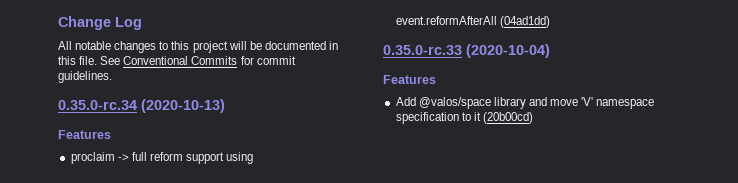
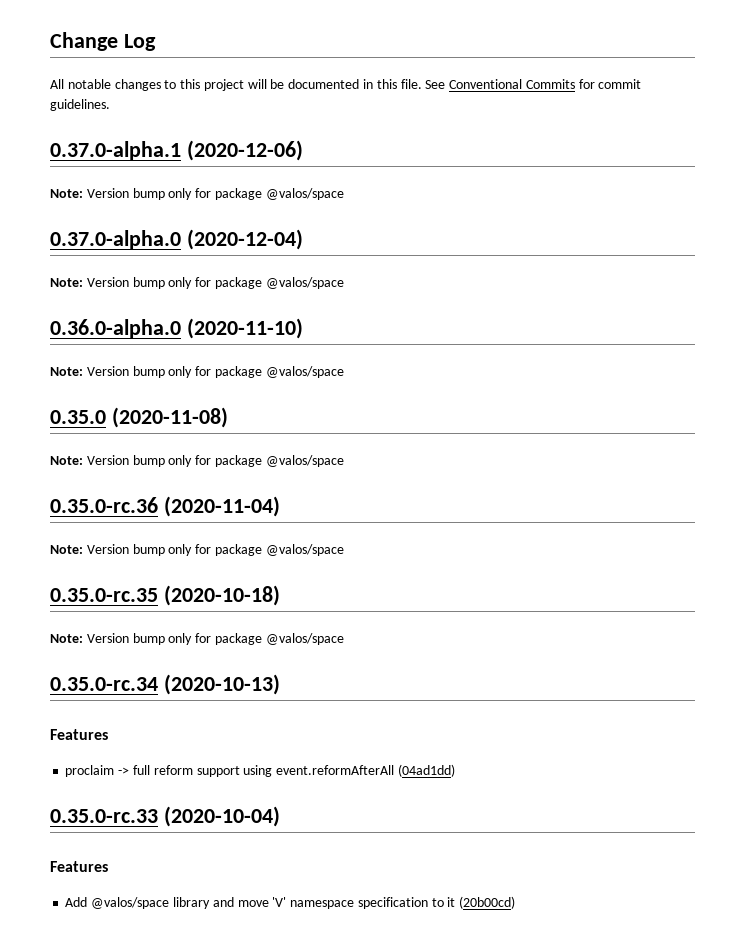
+ 0.37.0-alpha.1 (2020-12-06)
+ Note: Version bump only for package @valos/space
+ 0.37.0-alpha.0 (2020-12-04)
+ Note: Version bump only for package @valos/space
+ 0.36.0-alpha.0 (2020-11-10)
+ Note: Version bump only for package @valos/space
+ 0.35.0 (2020-11-08)
+ Note: Version bump only for package @valos/space
+ 0.35.0-rc.36 (2020-11-04)
+ Note: Version bump only for package @valos/space
+ 0.35.0-rc.35 (2020-10-18)
+ Note: Version bump only for package @valos/space

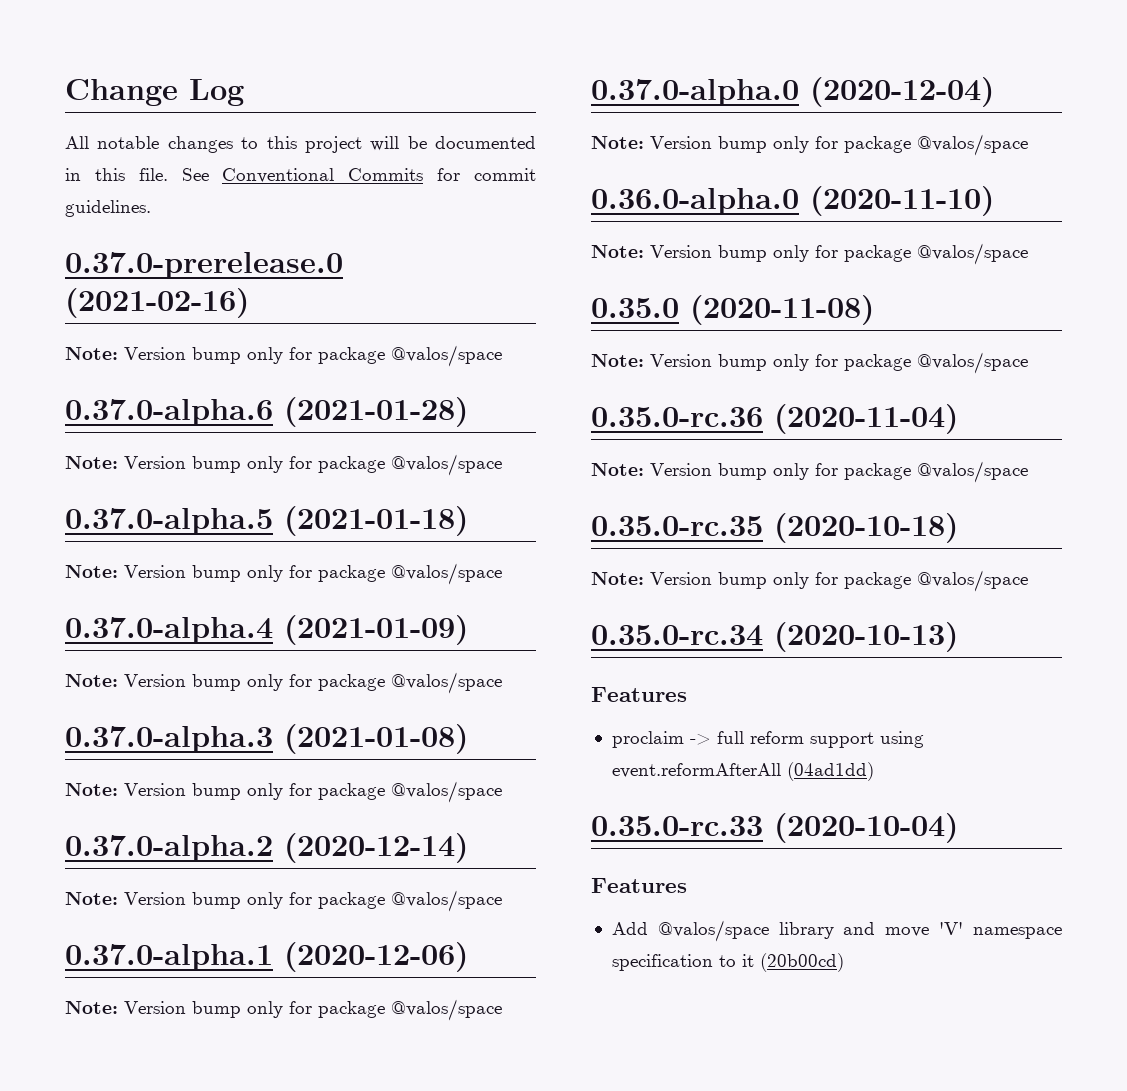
+ 0.37.0-prerelease.0 (2021-02-16)
+ Note: Version bump only for package @valos/space
+ 0.37.0-alpha.6 (2021-01-28)
+ Note: Version bump only for package @valos/space
+ 0.37.0-alpha.5 (2021-01-18)
+ Note: Version bump only for package @valos/space
+ 0.37.0-alpha.4 (2021-01-09)
+ Note: Version bump only for package @valos/space
+ 0.37.0-alpha.3 (2021-01-08)
+ Note: Version bump only for package @valos/space
+ 0.37.0-alpha.2 (2020-12-14)
+ Note: Version bump only for package @valos/space

